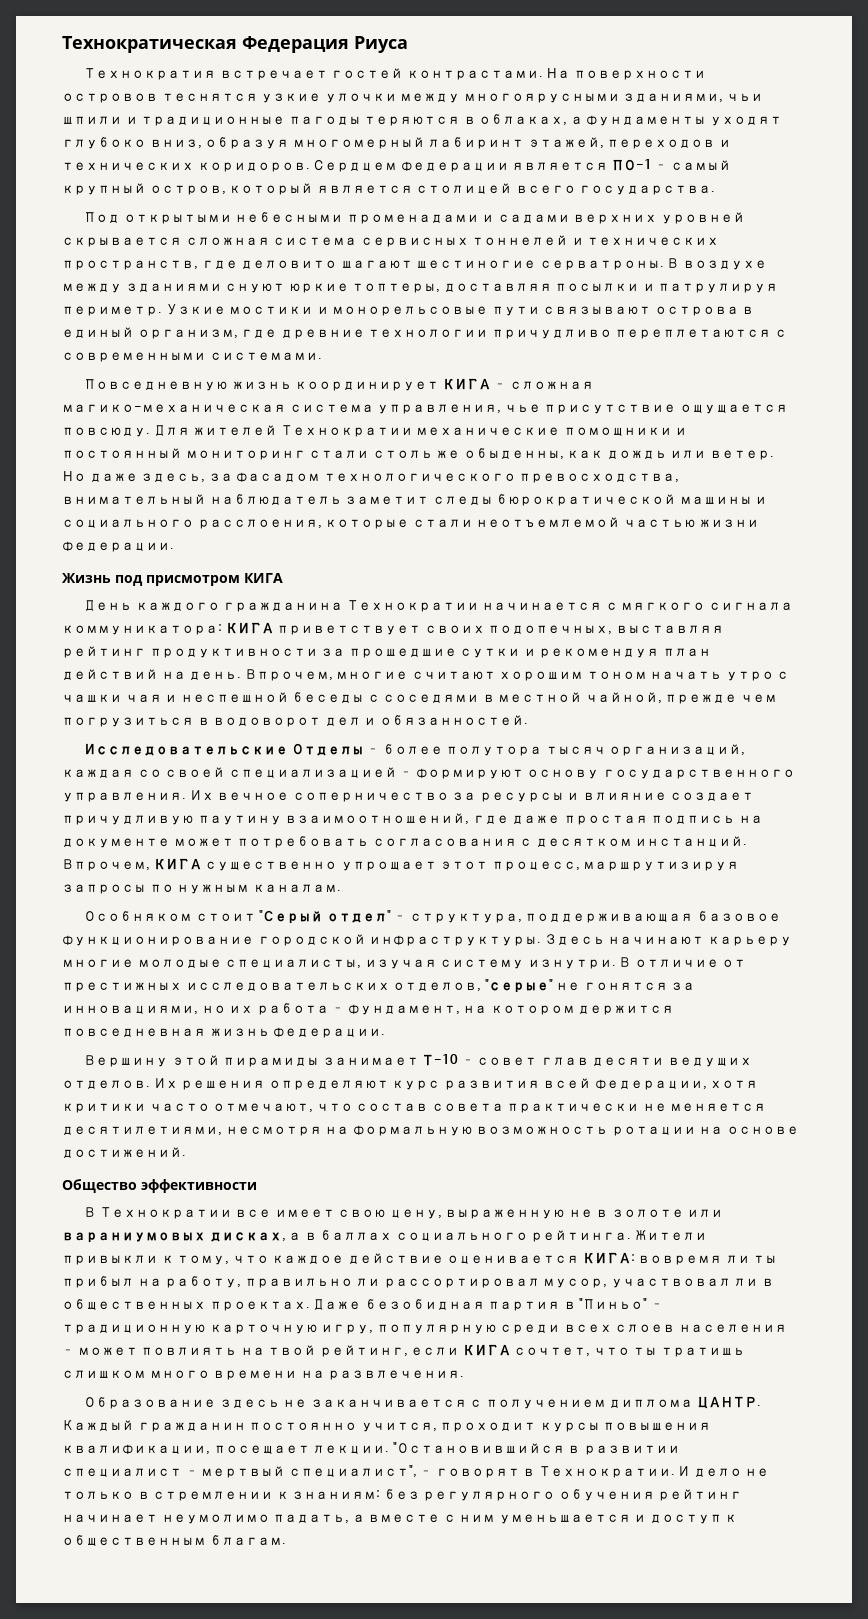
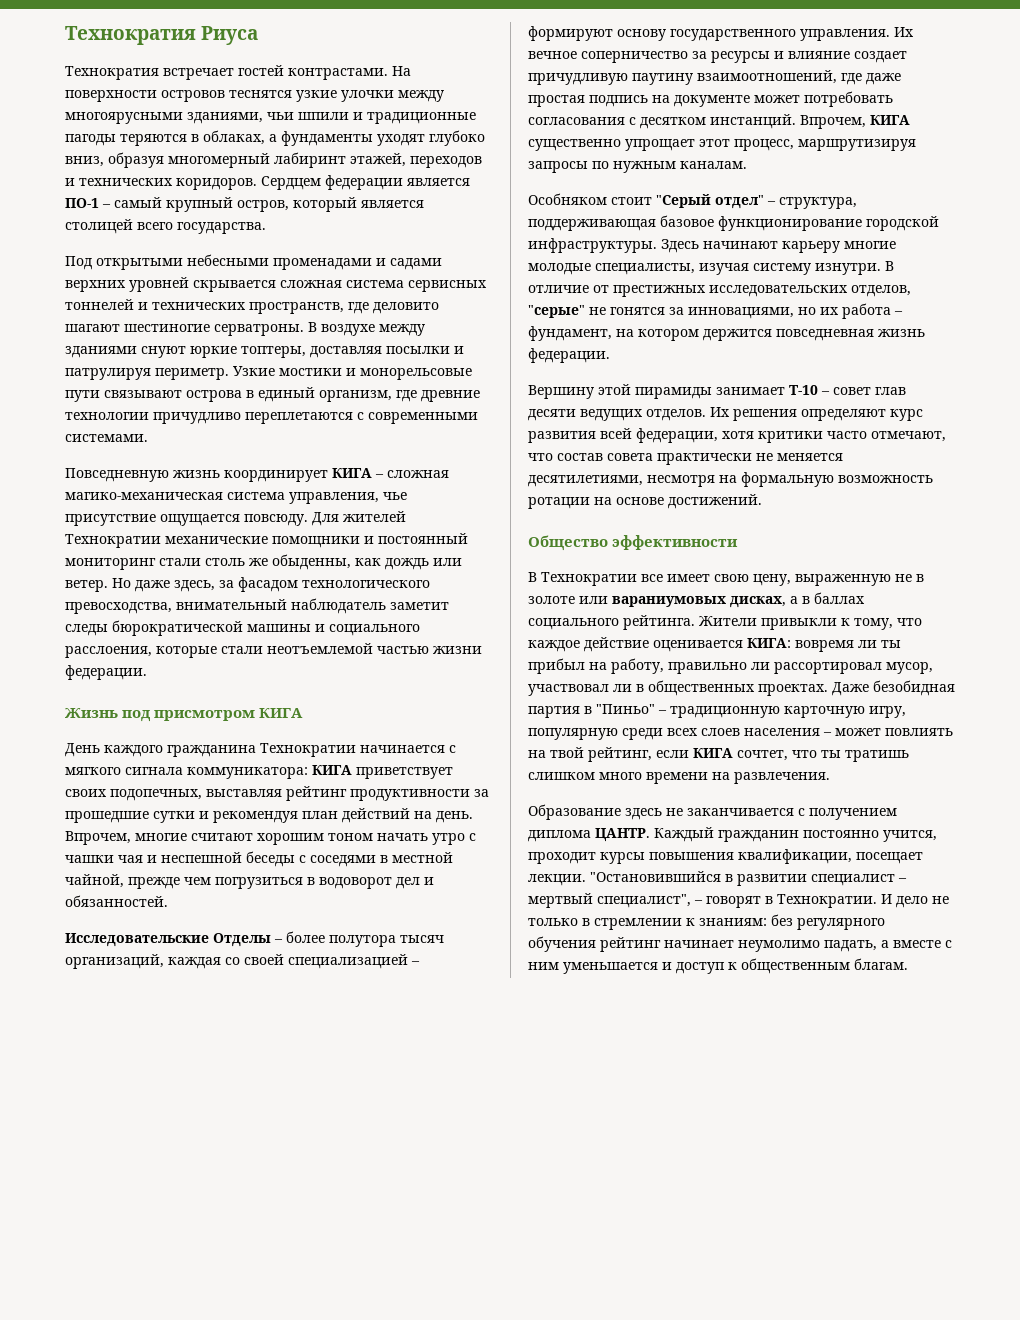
- Технократическая Федерация Риуса
+ Технократия Риуса

